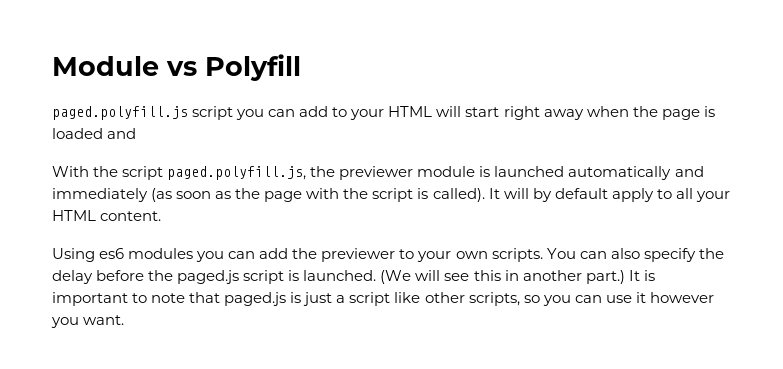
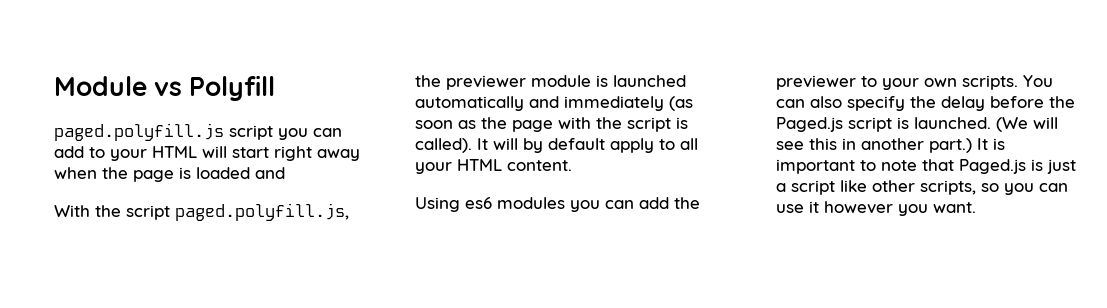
- You can also specify the delay before the paged.js script is launched.
+ You can also specify the delay before the Paged.js script is launched.
- It is important to note that paged.js is just a script like other scripts, so you can use it however you want.
+ It is important to note that Paged.js is just a script like other scripts, so you can use it however you want.

